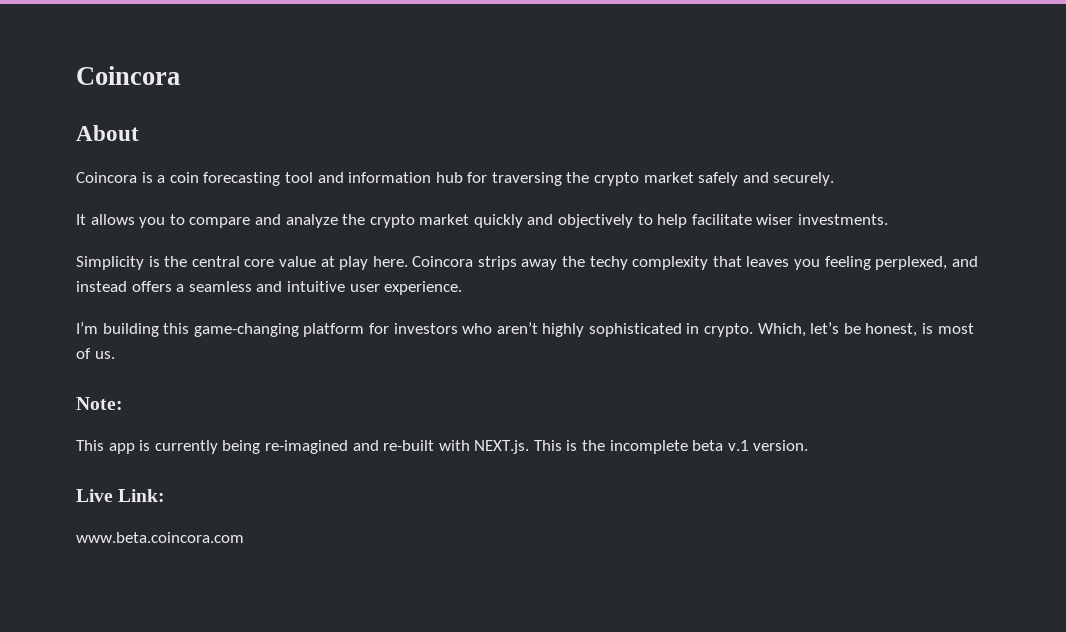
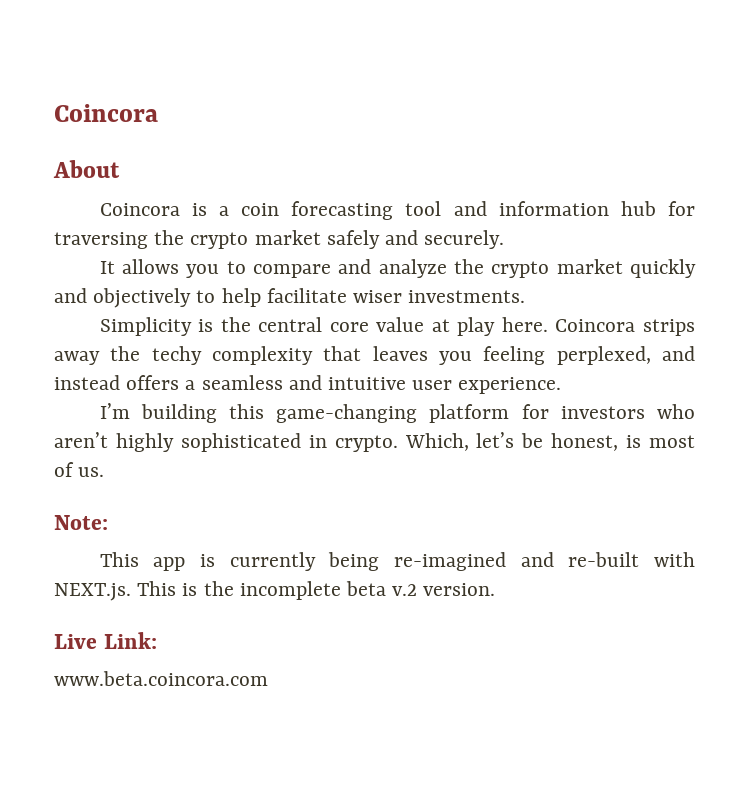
- This app is currently being re-imagined and re-built with NEXT.js. This is the incomplete beta v.1 version.
+ This app is currently being re-imagined and re-built with NEXT.js. This is the incomplete beta v.2 version.

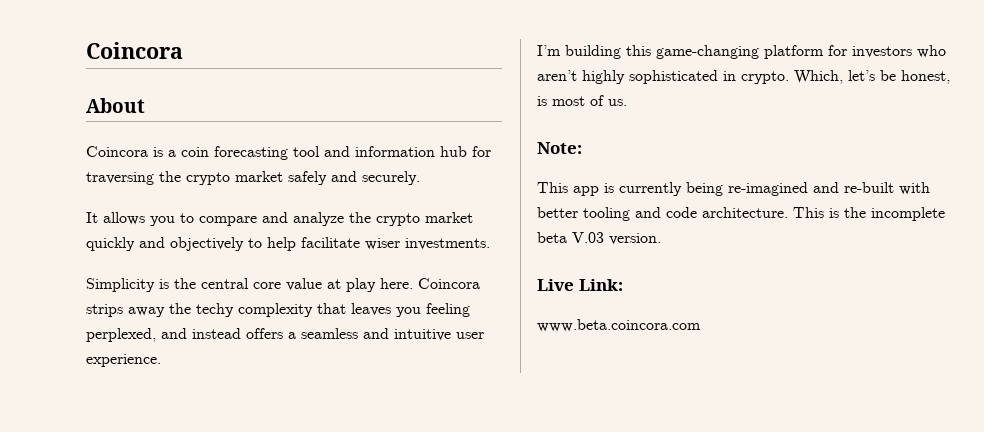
- This app is currently being re-imagined and re-built with NEXT.js. This is the incomplete beta v.2 version.
+ This app is currently being re-imagined and re-built with better tooling and code architecture. This is the incomplete beta V.03 version.

